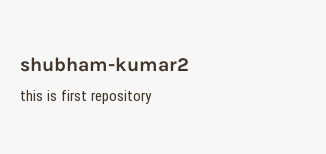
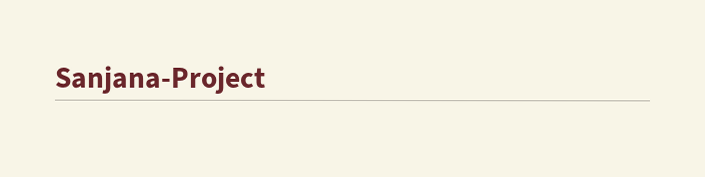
- shubham-kumar2
- this is first repository
+ Sanjana-Project

